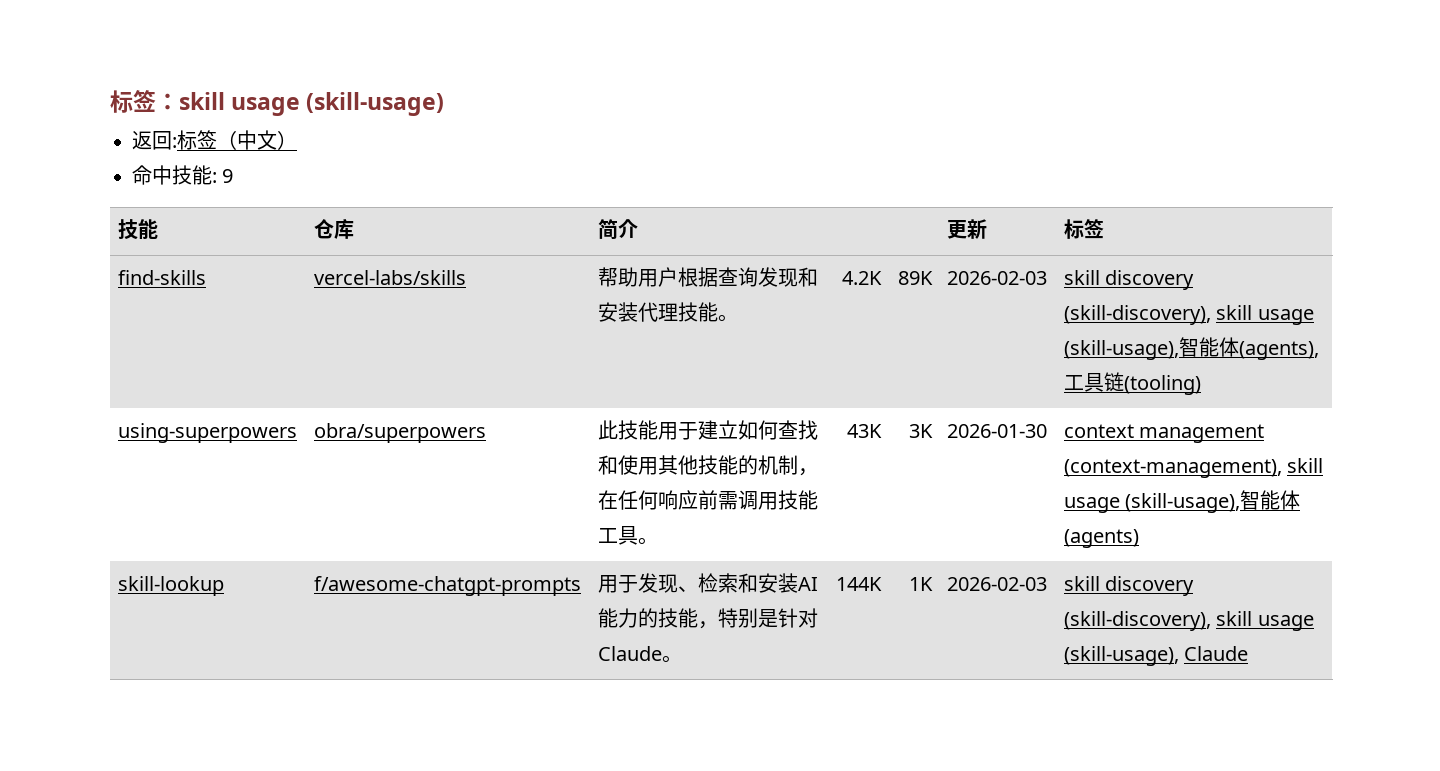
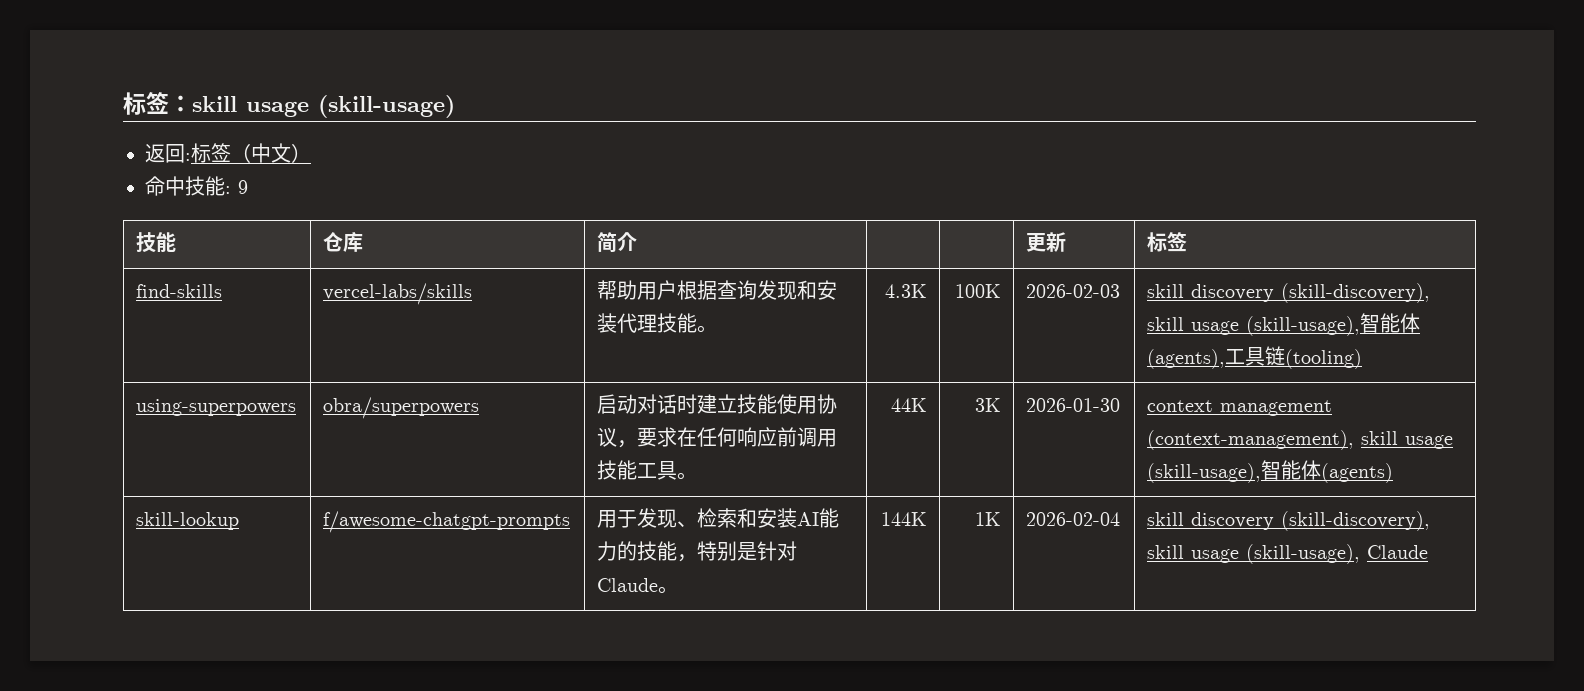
- find-skills | vercel-labs/skills | 帮助用户根据查询发现和安装代理技能。 | 4.2K | 89K | 2026-02-03 | skill discovery (skill-discovery), skill usage (skill-usage),智能体(agents),工具链(tooling)
+ find-skills | vercel-labs/skills | 帮助用户根据查询发现和安装代理技能。 | 4.3K | 100K | 2026-02-03 | skill discovery (skill-discovery), skill usage (skill-usage),智能体(agents),工具链(tooling)
- using-superpowers | obra/superpowers | 此技能用于建立如何查找和使用其他技能的机制，在任何响应前需调用技能工具。 | 43K | 3K | 2026-01-30 | context management (context-management), skill usage (skill-usage),智能体(agents)
+ using-superpowers | obra/superpowers | 启动对话时建立技能使用协议，要求在任何响应前调用技能工具。 | 44K | 3K | 2026-01-30 | context management (context-management), skill usage (skill-usage),智能体(agents)
- skill-lookup | f/awesome-chatgpt-prompts | 用于发现、检索和安装AI能力的技能，特别是针对Claude。 | 144K | 1K | 2026-02-03 | skill discovery (skill-discovery), skill usage (skill-usage), Claude
+ skill-lookup | f/awesome-chatgpt-prompts | 用于发现、检索和安装AI能力的技能，特别是针对Claude。 | 144K | 1K | 2026-02-04 | skill discovery (skill-discovery), skill usage (skill-usage), Claude

